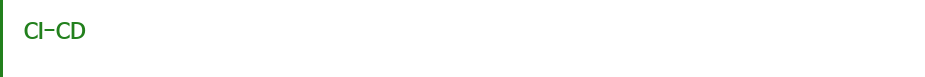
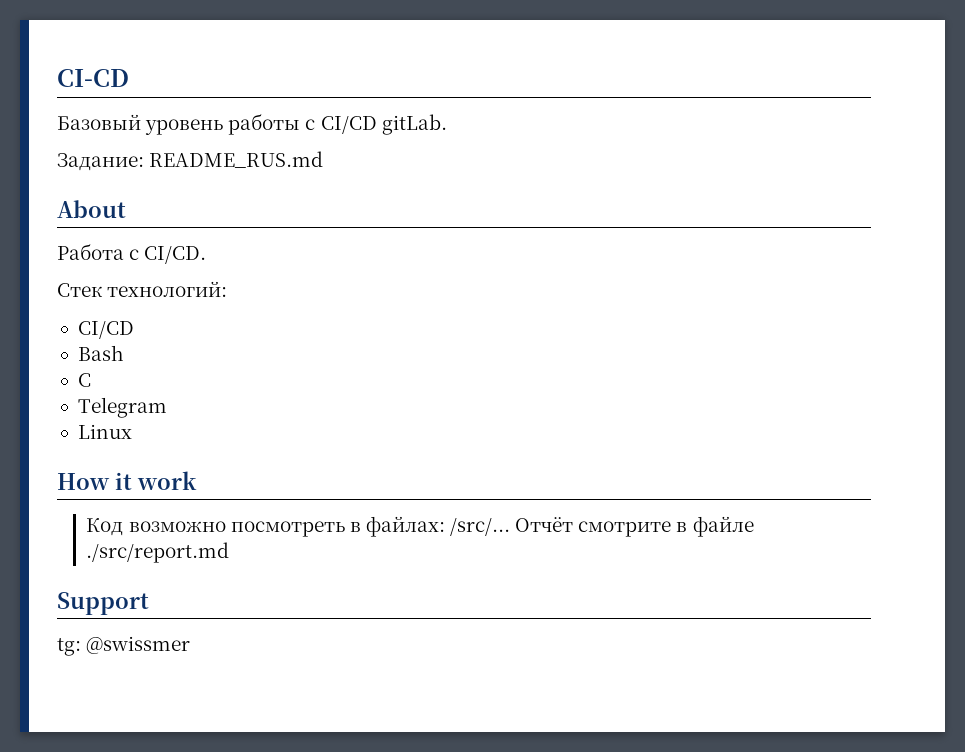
+ Базовый уровень работы с CI/CD gitLab.
+ Задание: README_RUS.md
+ About
+ Работа с CI/CD.
+ Стек технологий:
+ CI/CD
+ Bash
+ C
+ Telegram
+ Linux
+ How it work
+ Код возможно посмотреть в файлах: /src/... Отчёт смотрите в файле ./src/report.md
+ Support
+ tg: @swissmer

